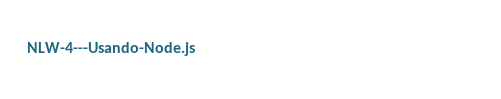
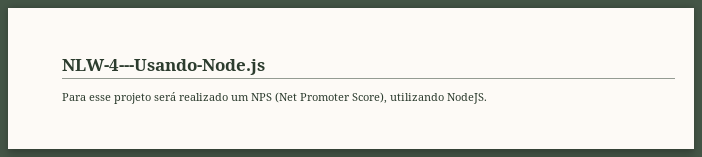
+ Para esse projeto será realizado um NPS (Net Promoter Score), utilizando NodeJS.

